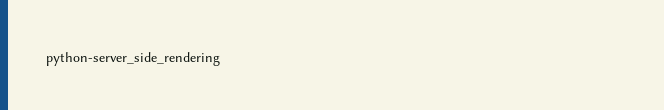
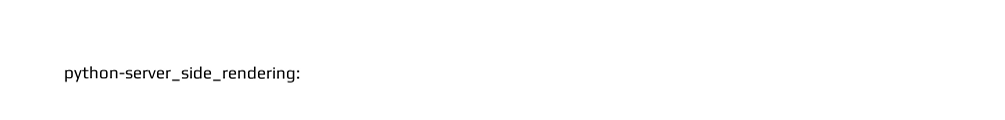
- python-server_side_rendering
+ python-server_side_rendering:

